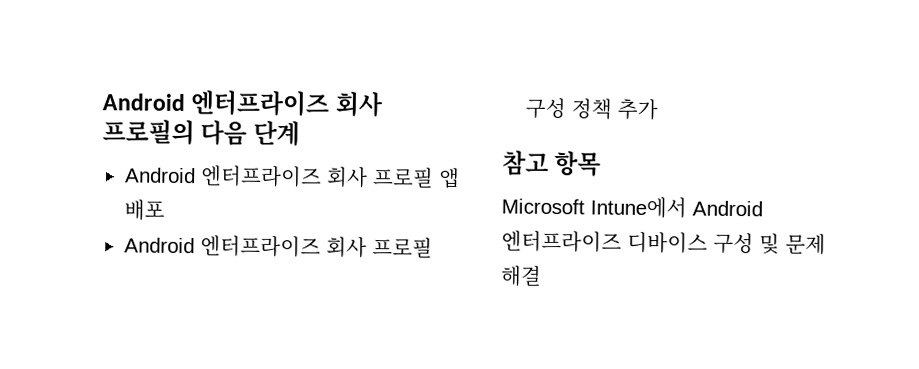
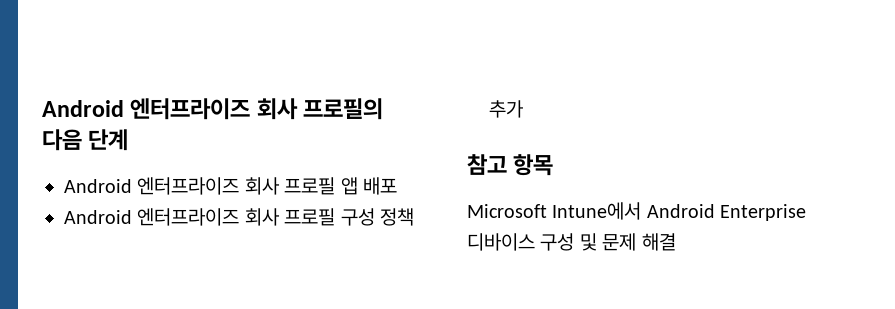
- Microsoft Intune에서 Android 엔터프라이즈 디바이스 구성 및 문제 해결
+ Microsoft Intune에서 Android Enterprise 디바이스 구성 및 문제 해결

